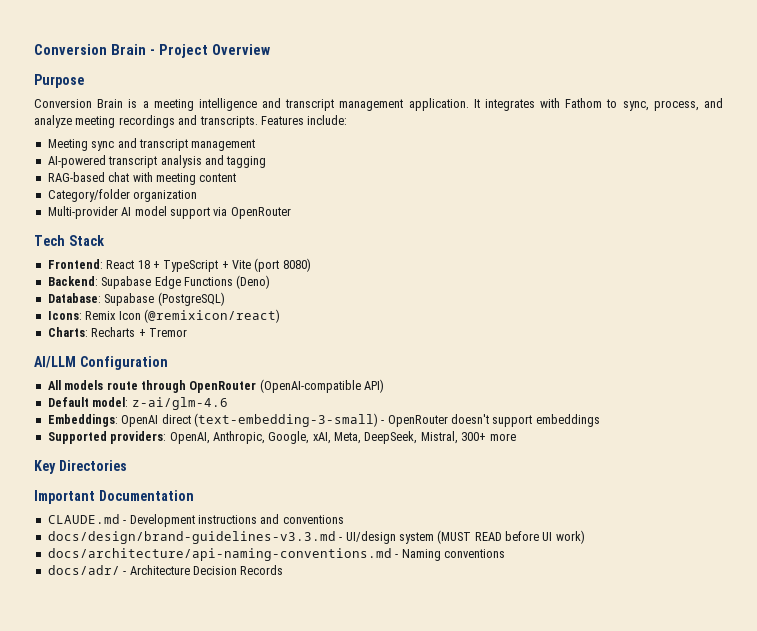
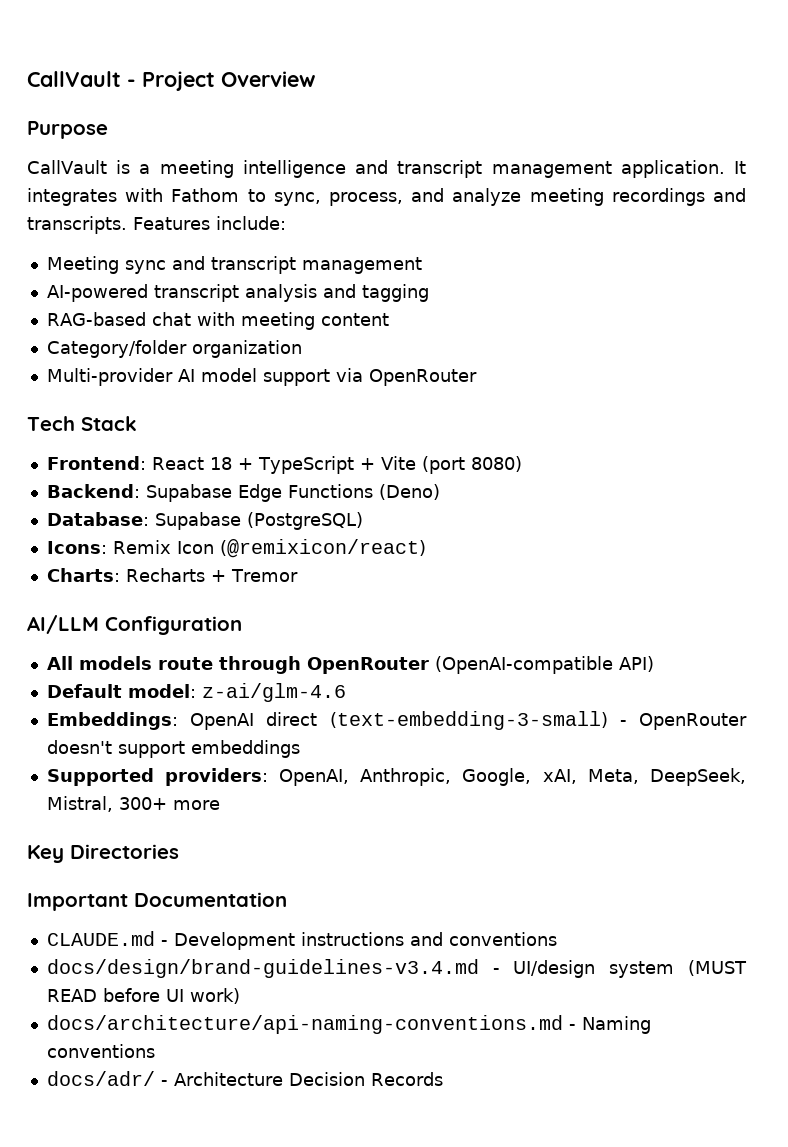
- Conversion Brain - Project Overview
+ CallVault - Project Overview
- Conversion Brain is a meeting intelligence and transcript management application.
+ CallVault is a meeting intelligence and transcript management application.
- docs/design/brand-guidelines-v3.3.md - UI/design system (MUST READ before UI work)
+ docs/design/brand-guidelines-v3.4.md - UI/design system (MUST READ before UI work)

